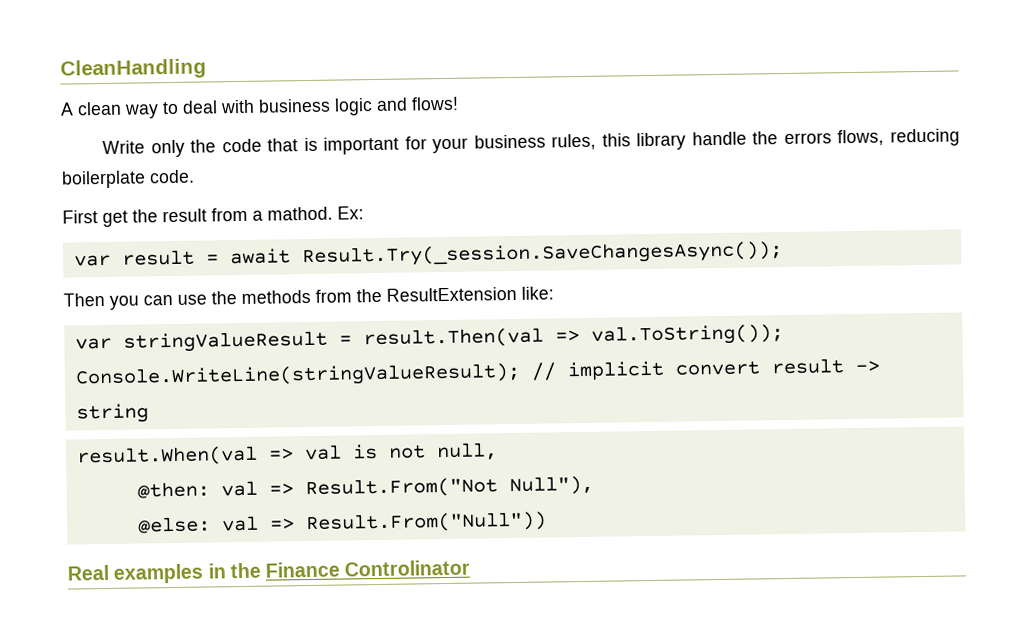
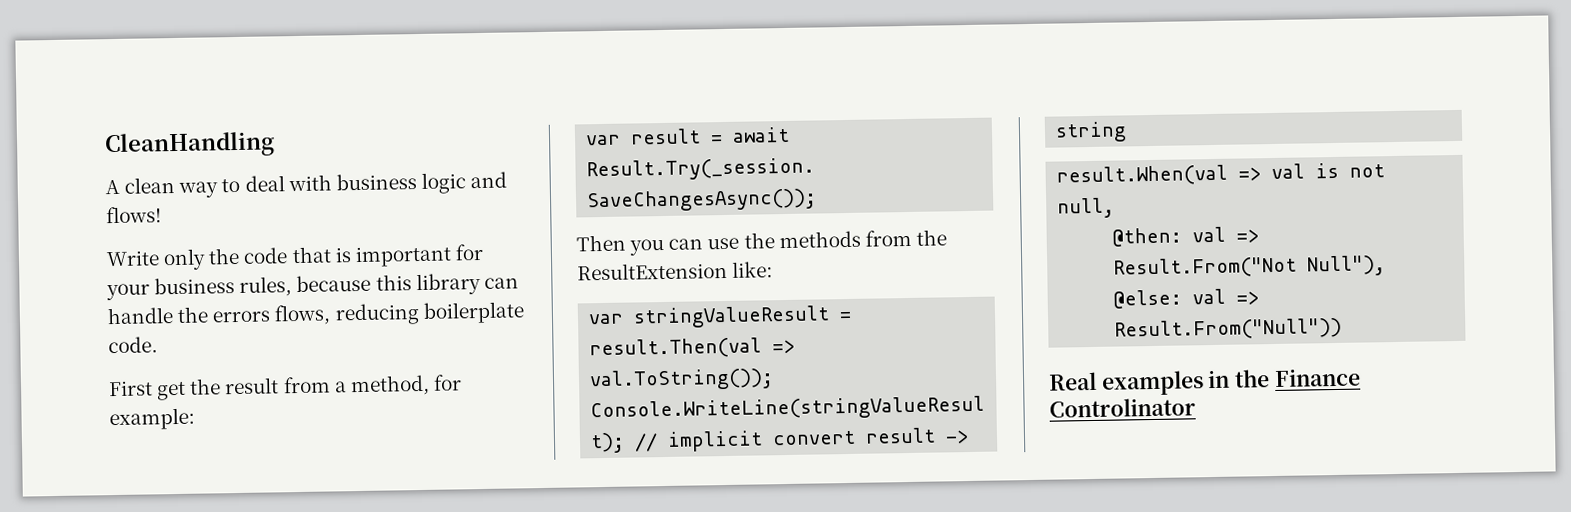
- Write only the code that is important for your business rules, this library handle the errors flows, reducing boilerplate code.
+ Write only the code that is important for your business rules, because this library can handle the errors flows, reducing boilerplate code.
- First get the result from a mathod. Ex:
+ First get the result from a method, for example:

